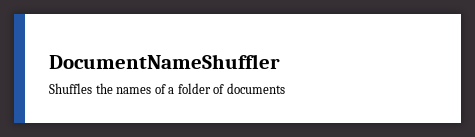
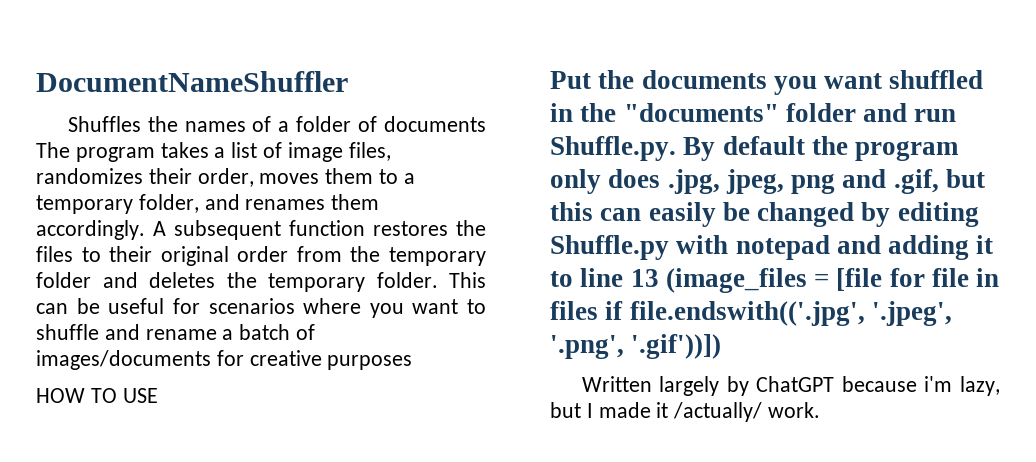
- Shuffles the names of a folder of documents
+ Shuffles the names of a folder of documents The program takes a list of image files, randomizes their order, moves them to a temporary folder, and renames them accordingly. A subsequent function restores the files to their original order from the temporary folder and deletes the temporary folder. This can be useful for scenarios where you want to shuffle and rename a batch of images/documents for creative purposes
+ HOW TO USE
+ Put the documents you want shuffled in the "documents" folder and run Shuffle.py. By default the program only does .jpg, jpeg, png and .gif, but this can easily be changed by editing Shuffle.py with notepad and adding it to line 13 (image_files = [file for file in files if file.endswith(('.jpg', '.jpeg', '.png', '.gif'))])
+ Written largely by ChatGPT because i'm lazy, but I made it /actually/ work.

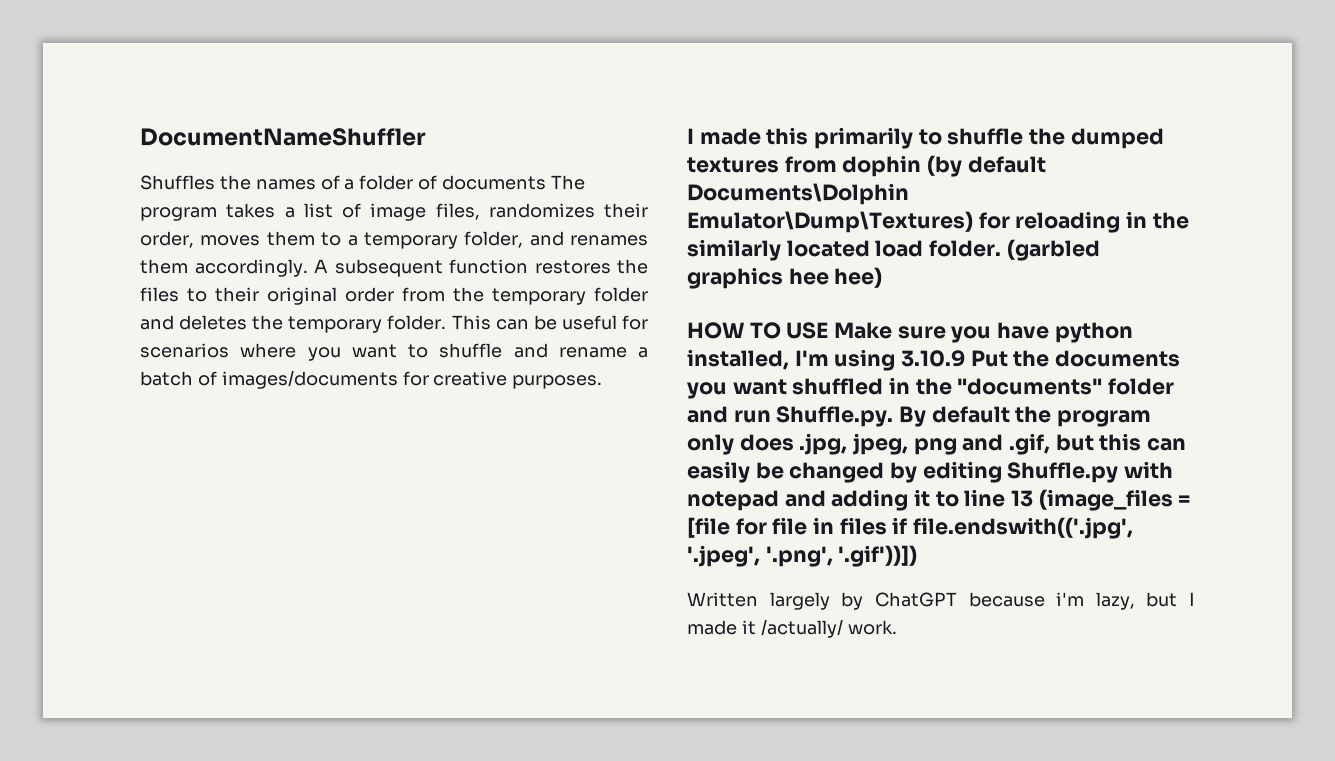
- This can be useful for scenarios where you want to shuffle and rename a batch of images/documents for creative purposes
- HOW TO USE
- Put the documents you want shuffled in the "documents" folder and run Shuffle.py. By default the program only does .jpg, jpeg, png and .gif, but this can easily be changed by editing Shuffle.py with notepad and adding it to line 13 (image_files = [file for file in files if file.endswith(('.jpg', '.jpeg', '.png', '.gif'))])
+ This can be useful for scenarios where you want to shuffle and rename a batch of images/documents for creative purposes.
+ I made this primarily to shuffle the dumped textures from dophin (by default Documents\Dolphin Emulator\Dump\Textures) for reloading in the similarly located load folder. (garbled graphics hee hee)
+ HOW TO USE Make sure you have python installed, I'm using 3.10.9 Put the documents you want shuffled in the "documents" folder and run Shuffle.py. By default the program only does .jpg, jpeg, png and .gif, but this can easily be changed by editing Shuffle.py with notepad and adding it to line 13 (image_files = [file for file in files if file.endswith(('.jpg', '.jpeg', '.png', '.gif'))])

